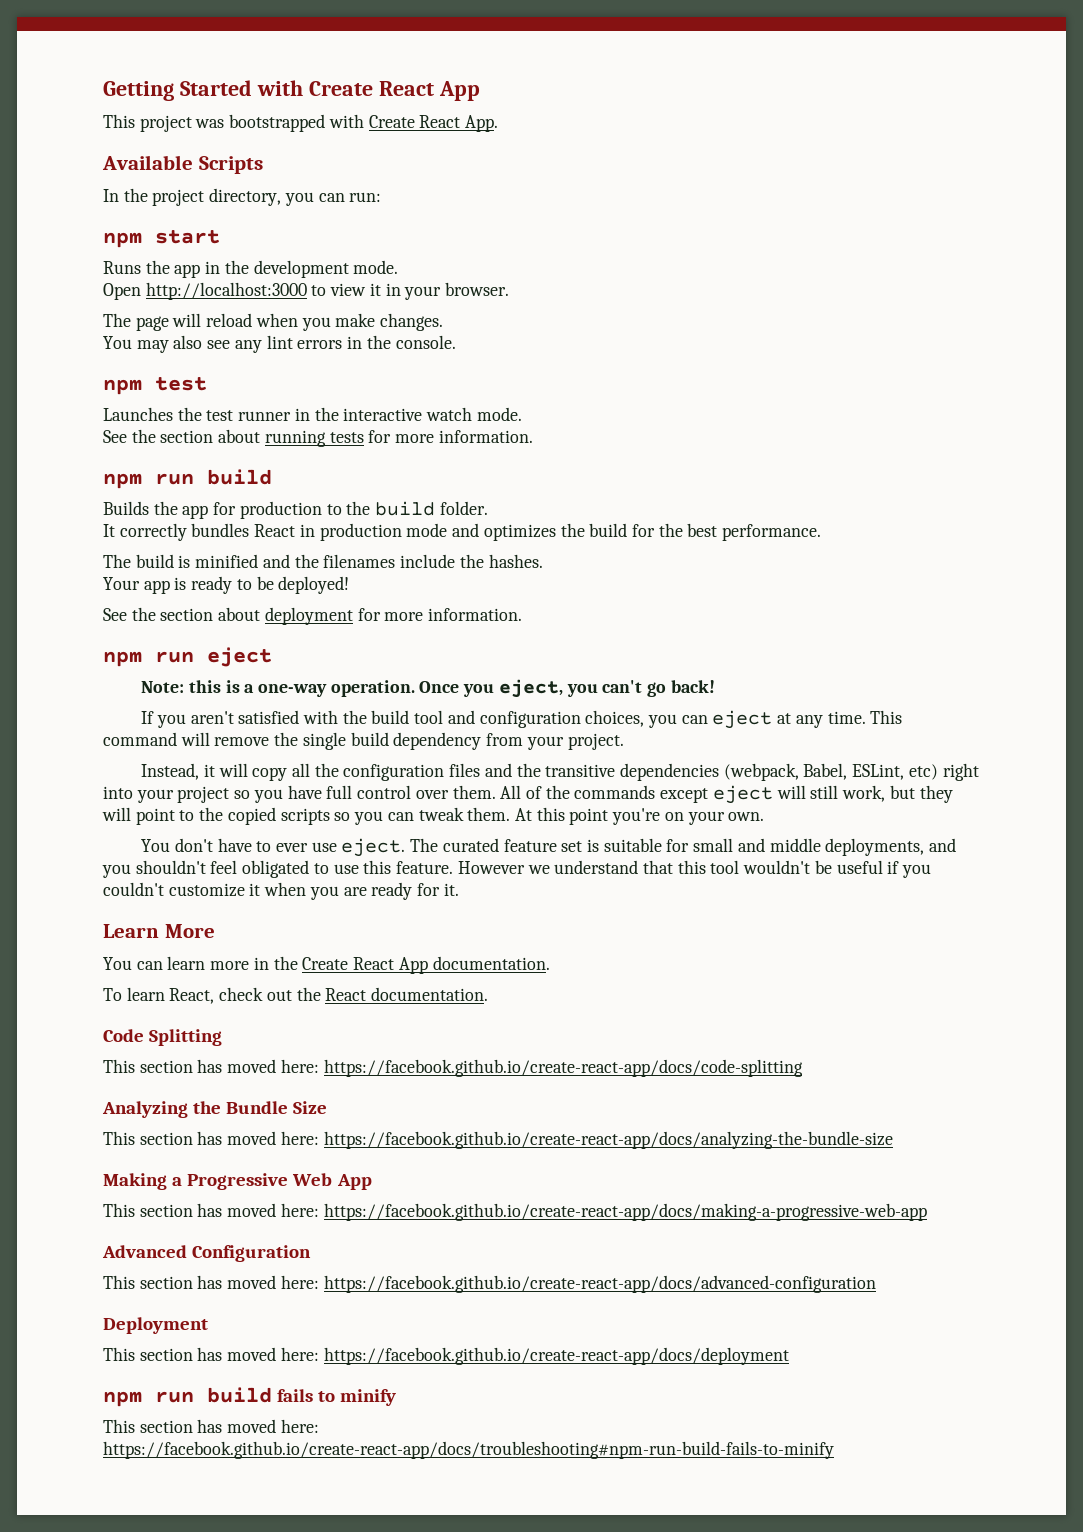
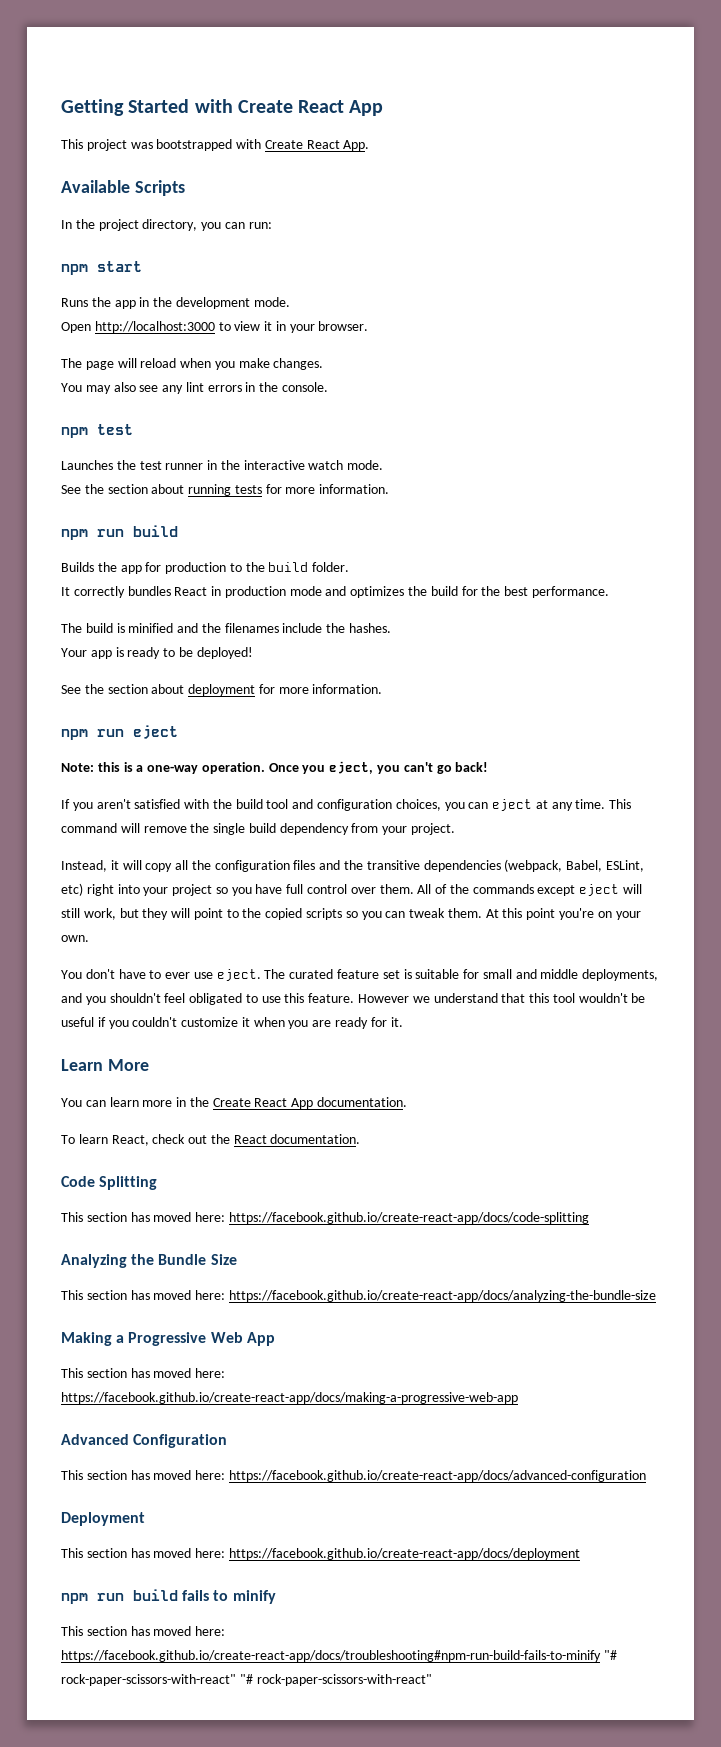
- This section has moved here: https://facebook.github.io/create-react-app/docs/troubleshooting#npm-run-build-fails-to-minify
+ This section has moved here: https://facebook.github.io/create-react-app/docs/troubleshooting#npm-run-build-fails-to-minify "# rock-paper-scissors-with-react" "# rock-paper-scissors-with-react"

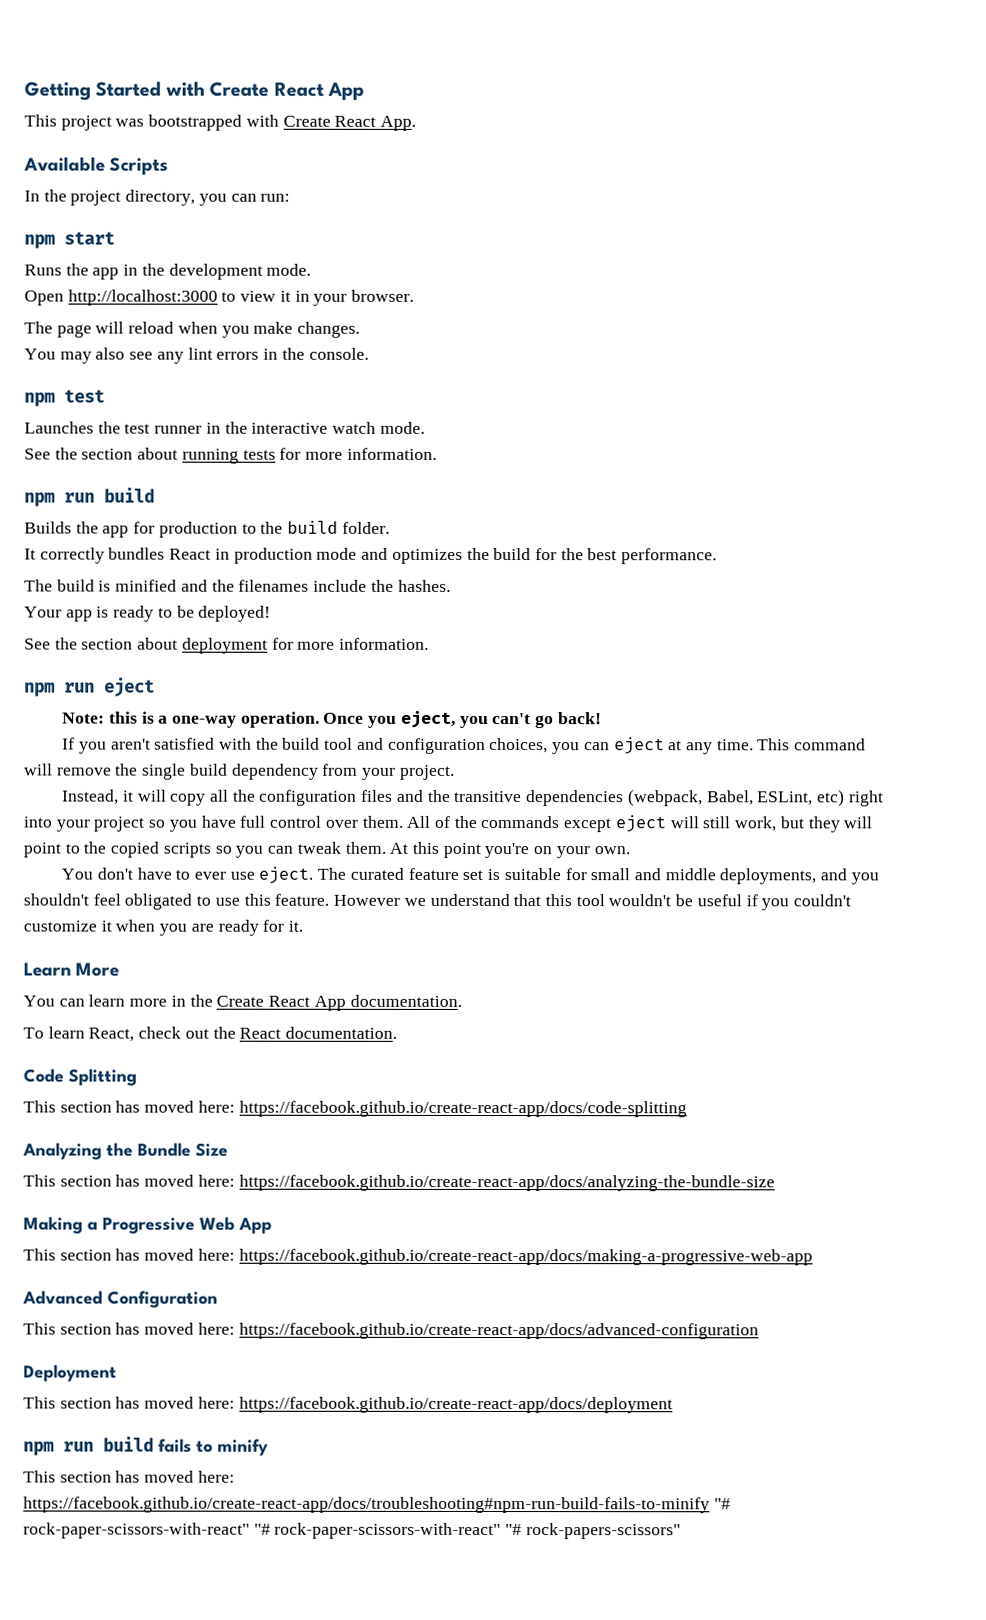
- This section has moved here: https://facebook.github.io/create-react-app/docs/troubleshooting#npm-run-build-fails-to-minify "# rock-paper-scissors-with-react" "# rock-paper-scissors-with-react"
+ This section has moved here: https://facebook.github.io/create-react-app/docs/troubleshooting#npm-run-build-fails-to-minify "# rock-paper-scissors-with-react" "# rock-paper-scissors-with-react" "# rock-papers-scissors"

